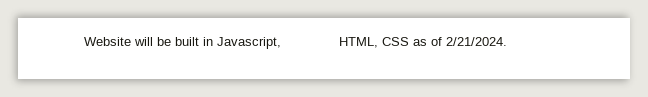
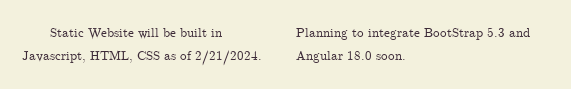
- Website will be built in Javascript, HTML, CSS as of 2/21/2024.
+ Static Website will be built in Javascript, HTML, CSS as of 2/21/2024.
+ Planning to integrate BootStrap 5.3 and Angular 18.0 soon.

